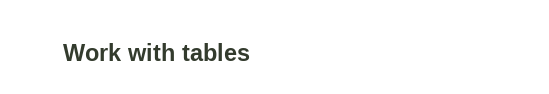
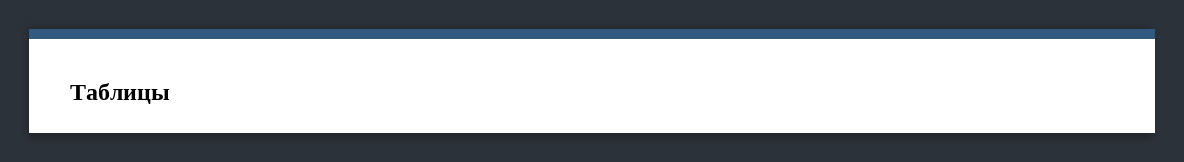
- Work with tables
+ Таблицы

